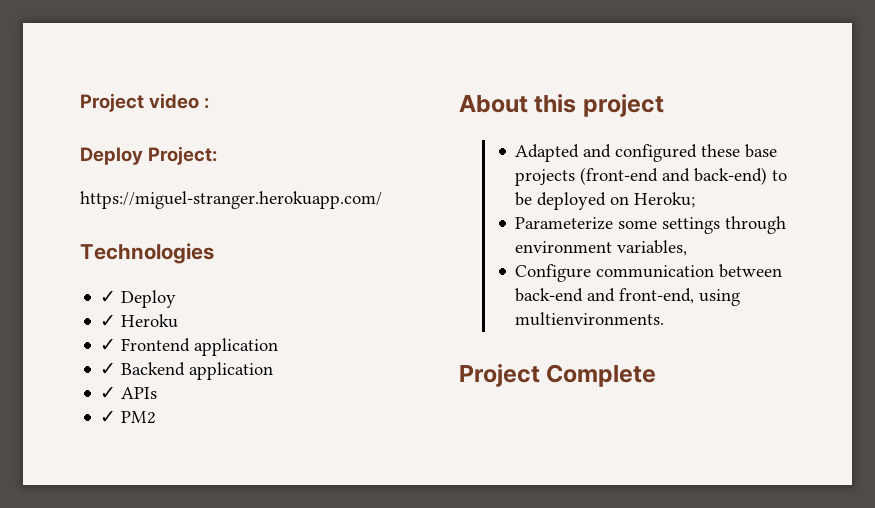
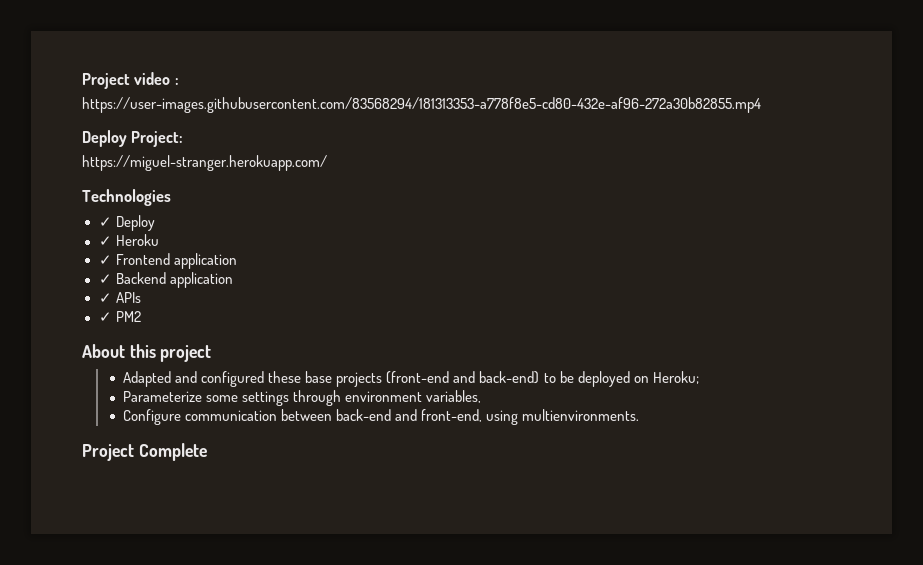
+ https://user-images.githubusercontent.com/83568294/181313353-a778f8e5-cd80-432e-af96-272a30b82855.mp4

